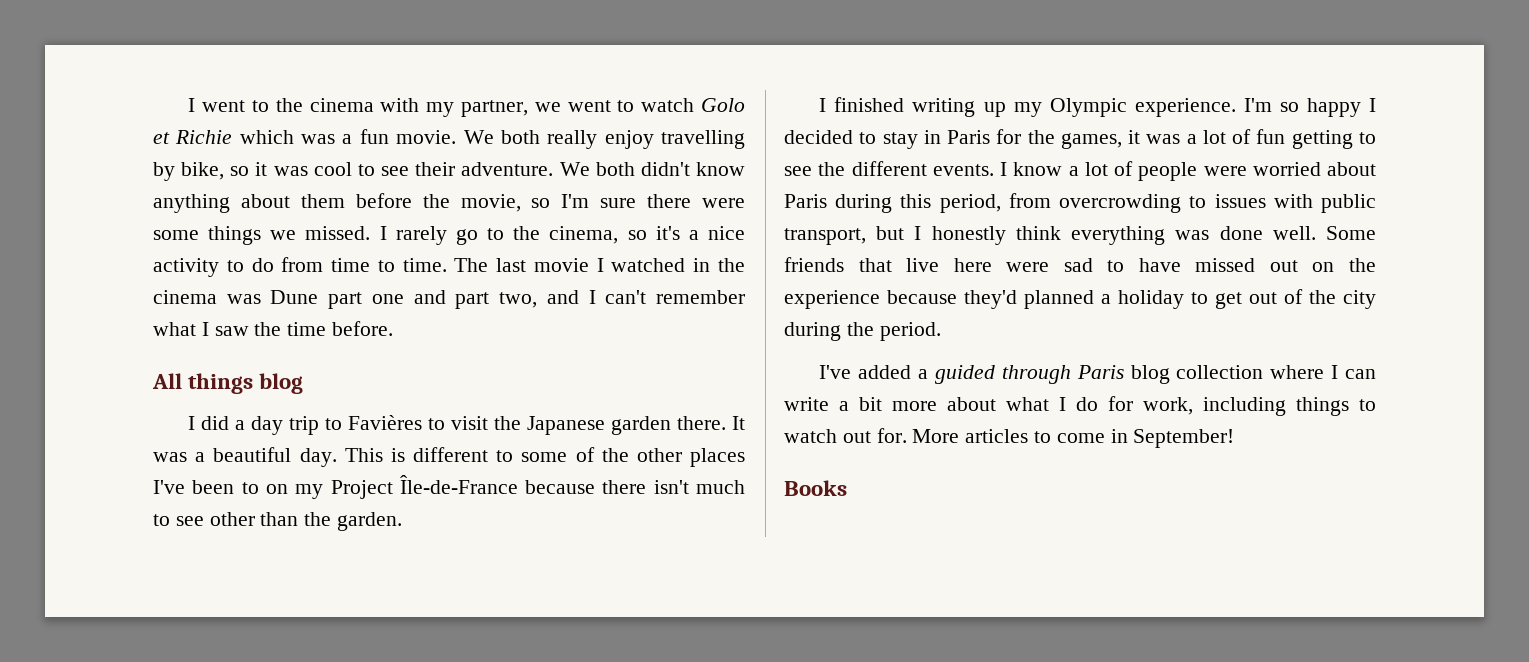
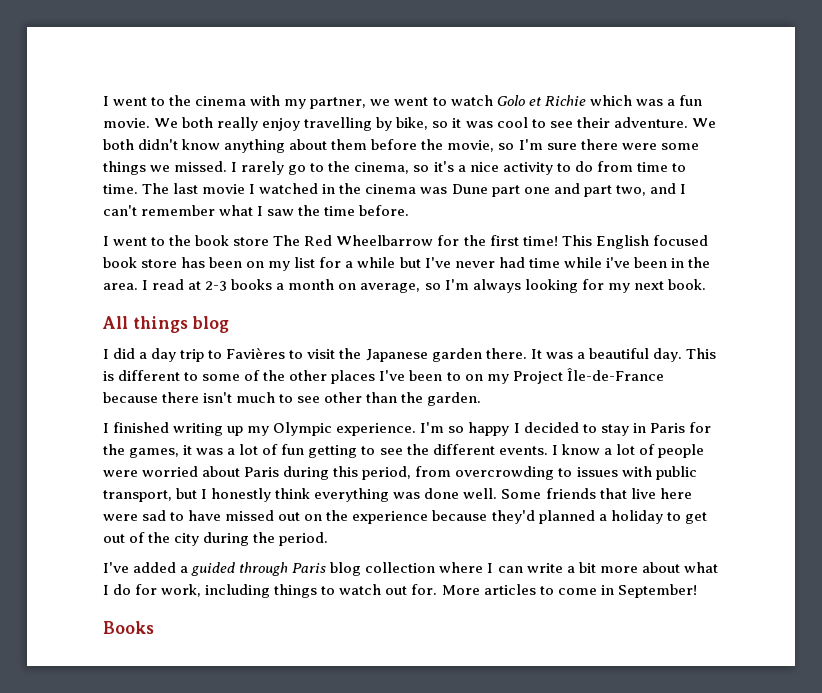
+ I went to the book store The Red Wheelbarrow for the first time! This English focused book store has been on my list for a while but I've never had time while i've been in the area. I read at 2-3 books a month on average, so I'm always looking for my next book.

